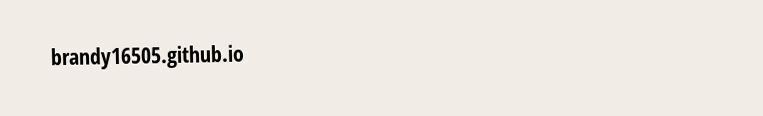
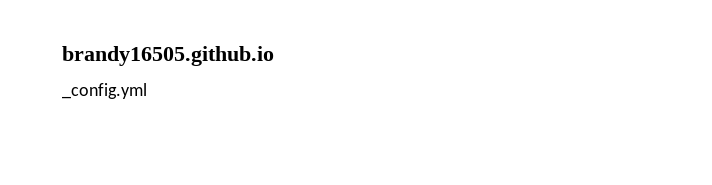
+ _config.yml

